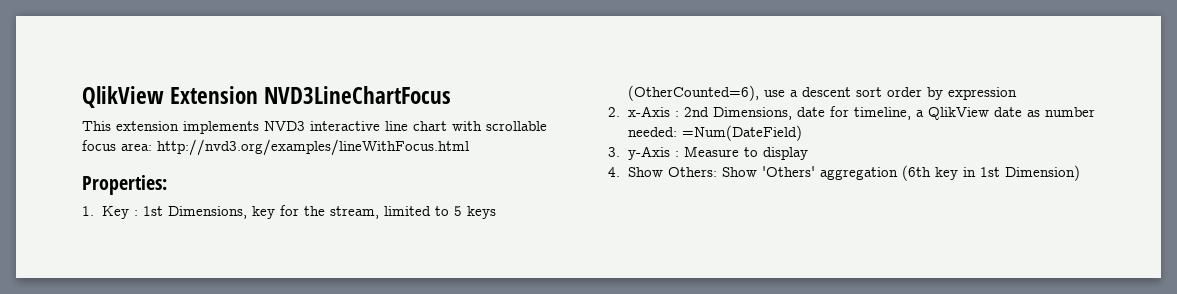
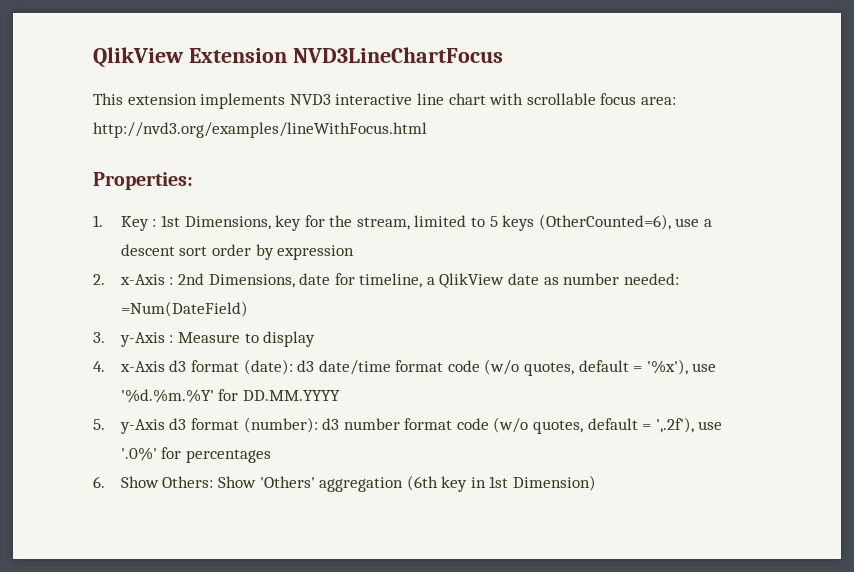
- 4. Show Others: Show 'Others' aggregation (6th key in 1st Dimension)
+ 4. x-Axis d3 format (date): d3 date/time format code (w/o quotes, default = '%x'), use '%d.%m.%Y' for DD.MM.YYYY
+ 5. y-Axis d3 format (number): d3 number format code (w/o quotes, default = ',.2f'), use '.0%' for percentages
+ 6. Show Others: Show 'Others' aggregation (6th key in 1st Dimension)

